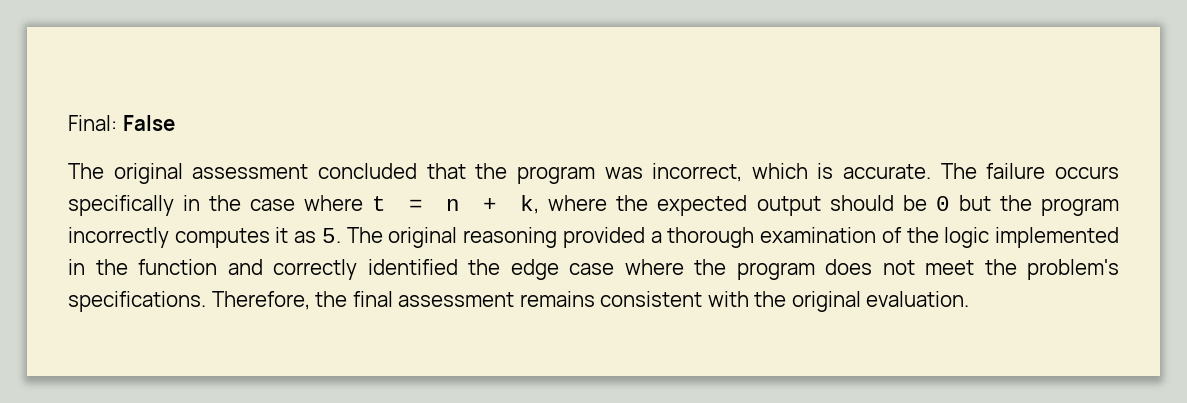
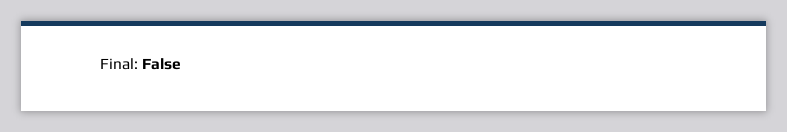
- The original assessment concluded that the program was incorrect, which is accurate. The failure occurs specifically in the case where t = n + k, where the expected output should be 0 but the program incorrectly computes it as 5. The original reasoning provided a thorough examination of the logic implemented in the function and correctly identified the edge case where the program does not meet the problem's specifications. Therefore, the final assessment remains consistent with the original evaluation.

